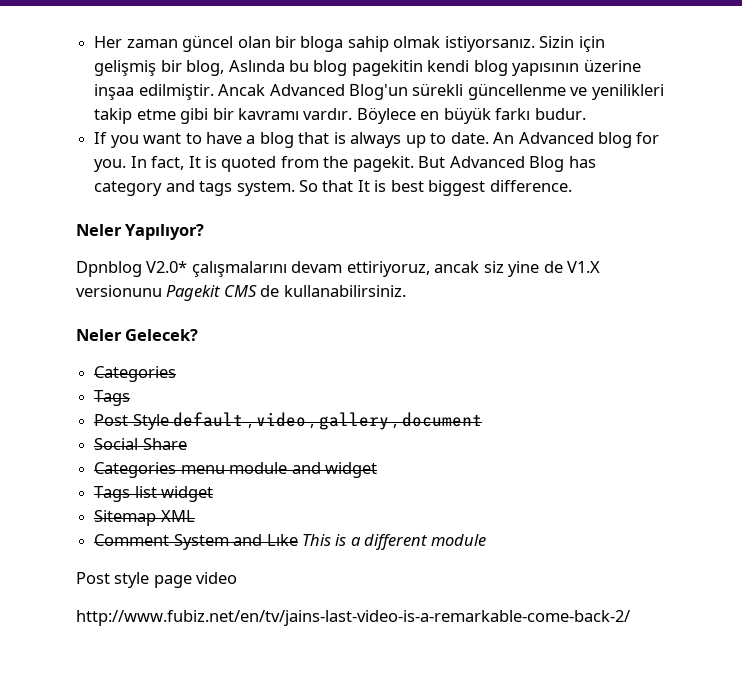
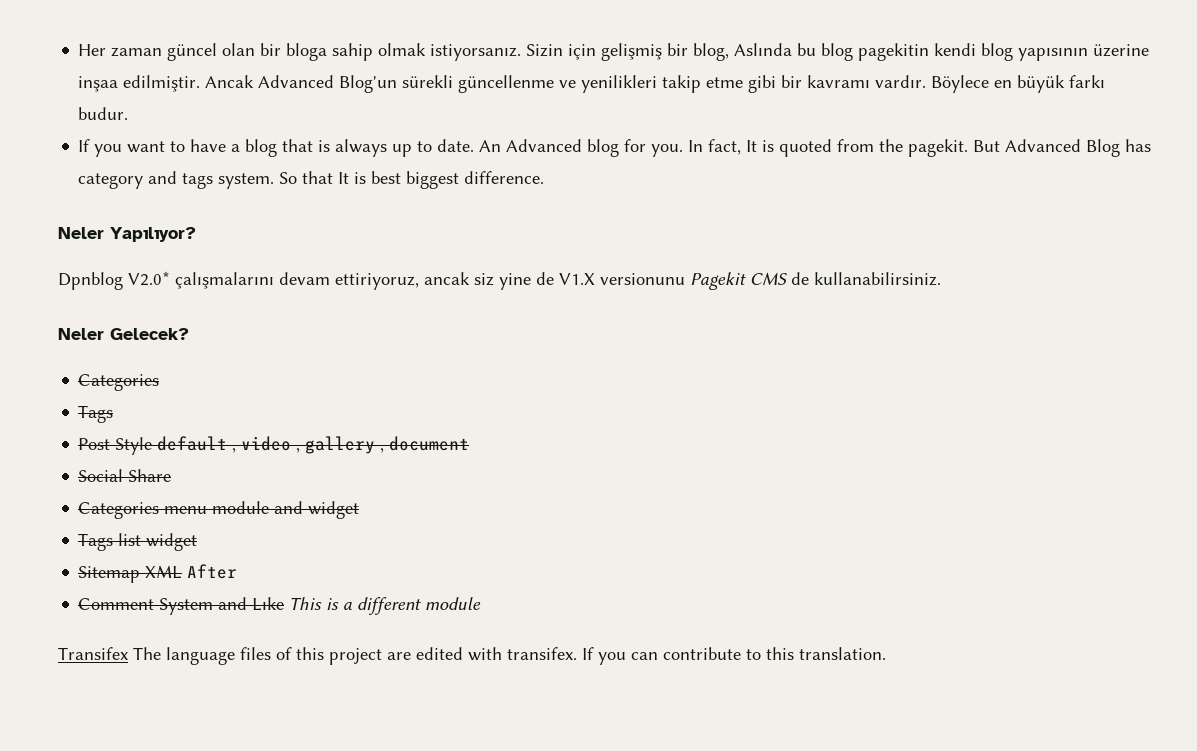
- Sitemap XML
+ Sitemap XML After
- Post style page video
- http://www.fubiz.net/en/tv/jains-last-video-is-a-remarkable-come-back-2/
+ Transifex The language files of this project are edited with transifex. If you can contribute to this translation.

